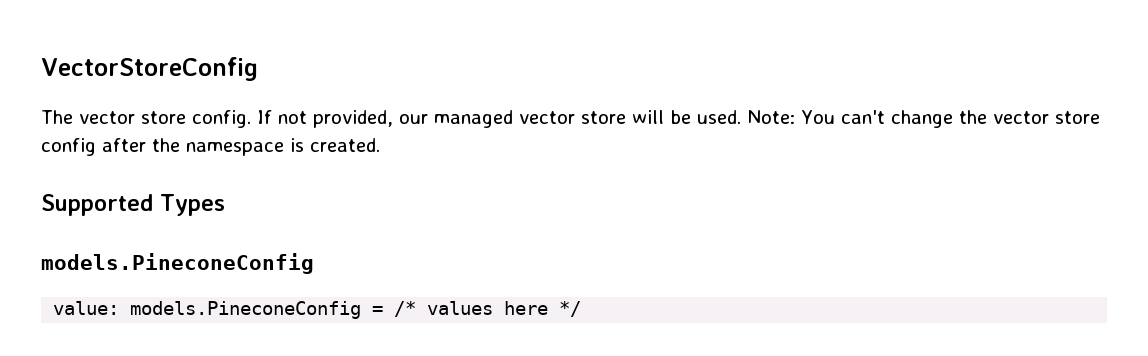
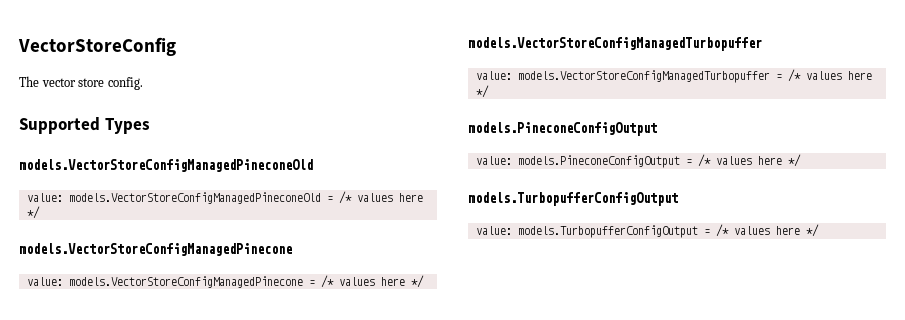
- If not provided, our managed vector store will be used. Note: You can't change the vector store config after the namespace is created.
  Supported Types
- models.PineconeConfig
- value: models.PineconeConfig = /* values here */
+ models.VectorStoreConfigManagedPineconeOld
+ value: models.VectorStoreConfigManagedPineconeOld = /* values here */
+ models.VectorStoreConfigManagedPinecone
+ value: models.VectorStoreConfigManagedPinecone = /* values here */
+ models.VectorStoreConfigManagedTurbopuffer
+ value: models.VectorStoreConfigManagedTurbopuffer = /* values here */
+ models.PineconeConfigOutput
+ value: models.PineconeConfigOutput = /* values here */
+ models.TurbopufferConfigOutput
+ value: models.TurbopufferConfigOutput = /* values here */

